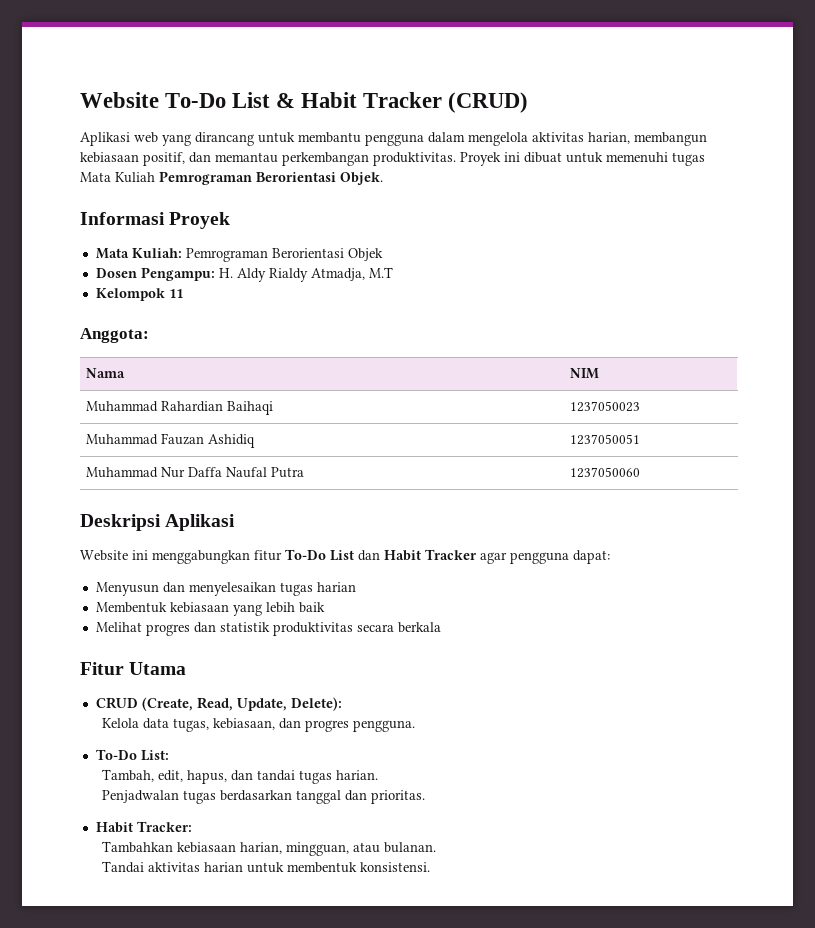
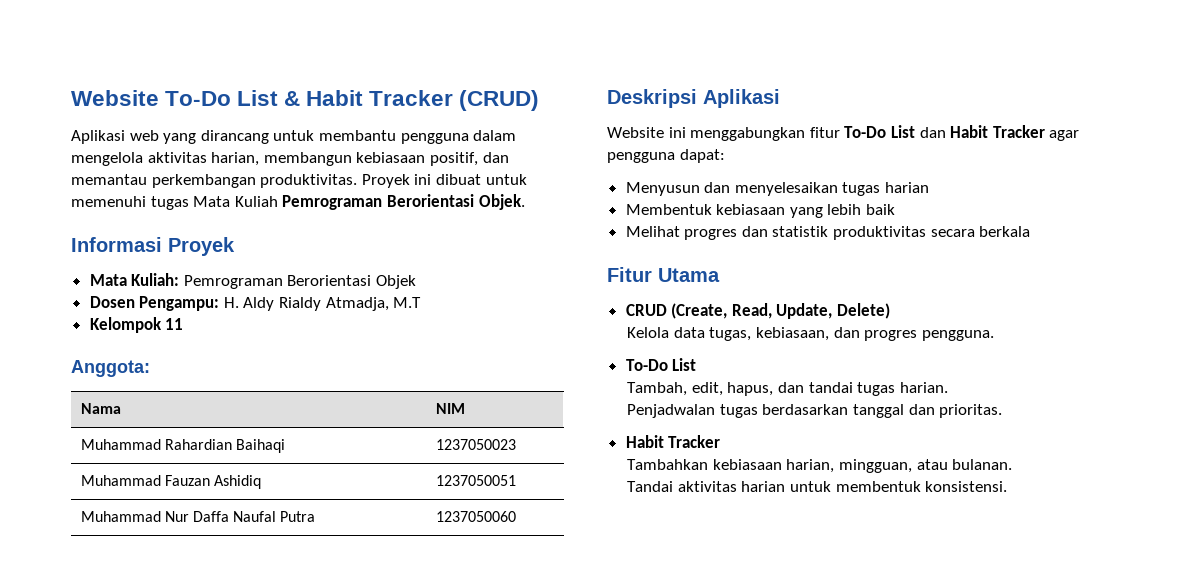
- CRUD (Create, Read, Update, Delete):
+ CRUD (Create, Read, Update, Delete)
  Kelola data tugas, kebiasaan, dan progres pengguna.
- To-Do List:
+ To-Do List
  Penjadwalan tugas berdasarkan tanggal dan prioritas.
- Habit Tracker:
+ Habit Tracker

